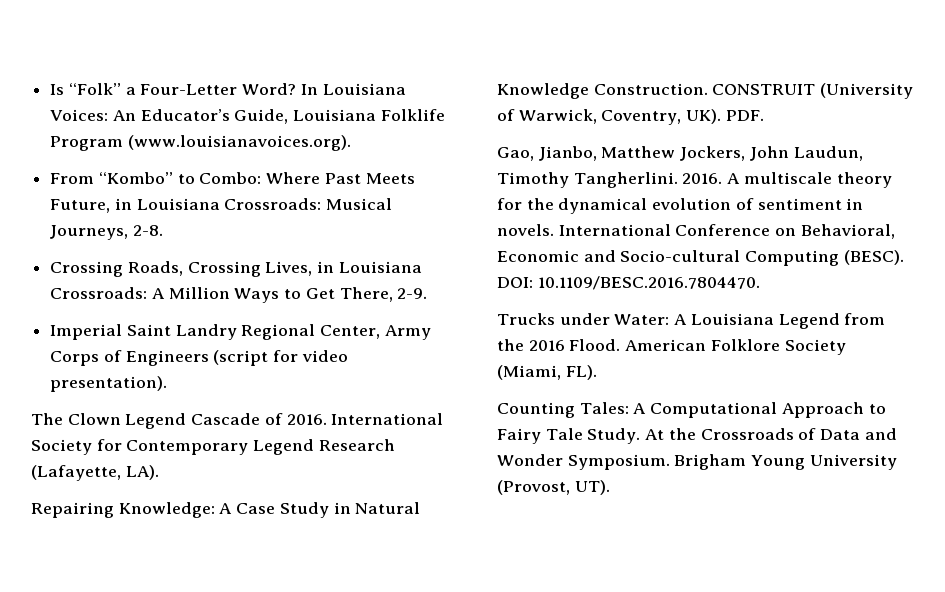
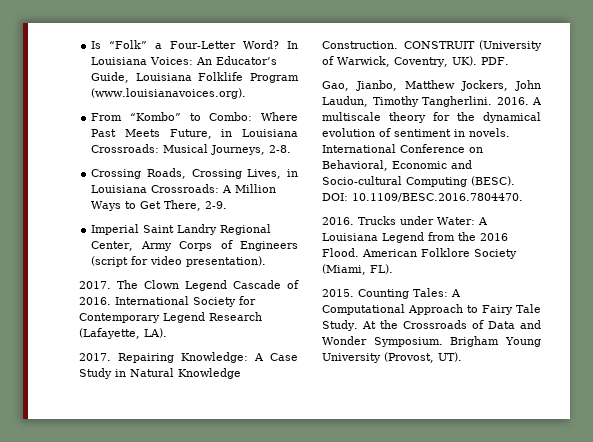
  Imperial Saint Landry Regional Center, Army Corps of Engineers (script for video presentation).
- The Clown Legend Cascade of 2016.
+ 2017. The Clown Legend Cascade of 2016.
  International Society for Contemporary Legend Research (Lafayette, LA).
- Repairing Knowledge: A Case Study in Natural Knowledge Construction.
+ 2017. Repairing Knowledge: A Case Study in Natural Knowledge Construction.
  DOI: 10.1109/BESC.2016.7804470.
- Trucks under Water: A Louisiana Legend from the 2016 Flood.
+ 2016. Trucks under Water: A Louisiana Legend from the 2016 Flood.
+ 2015.

